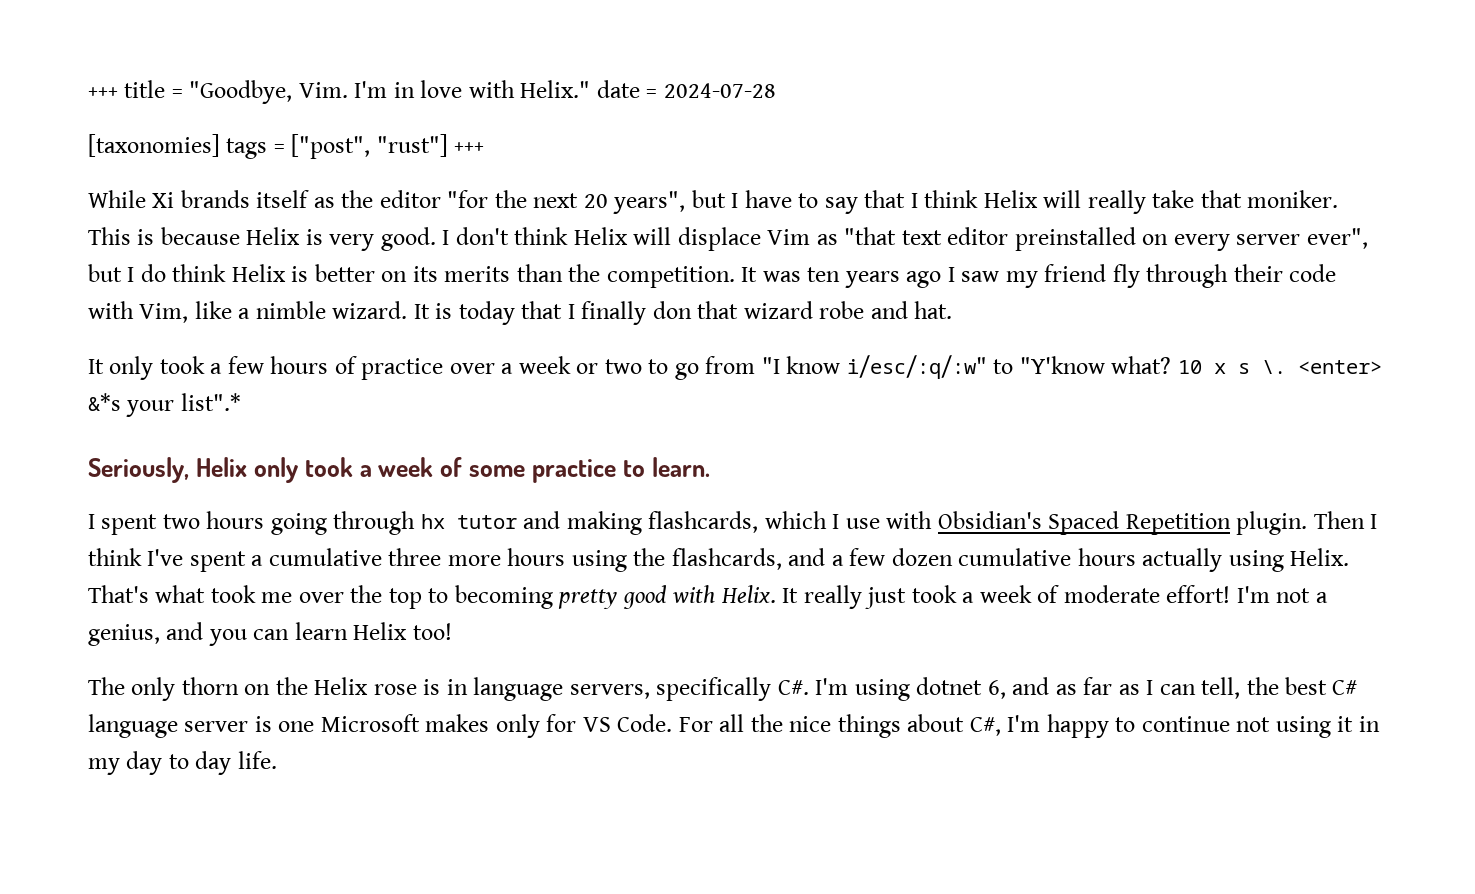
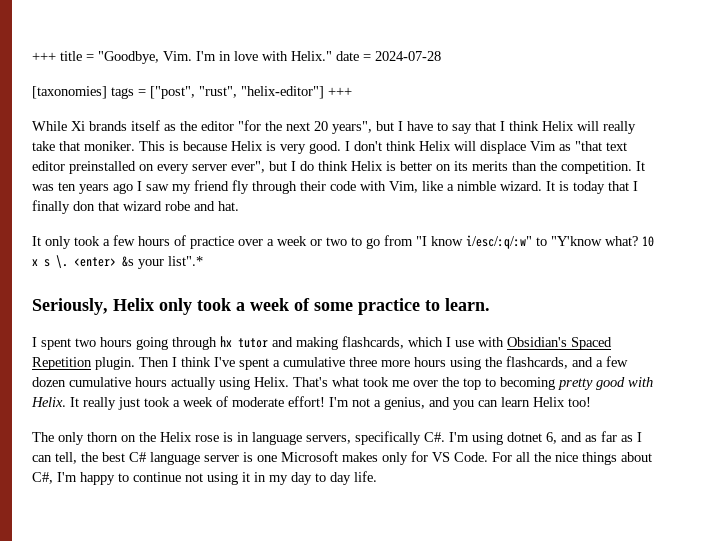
- [taxonomies] tags = ["post", "rust"] +++
+ [taxonomies] tags = ["post", "rust", "helix-editor"] +++
- <enter> &*s your list".*
+ <enter> &s your list".*

